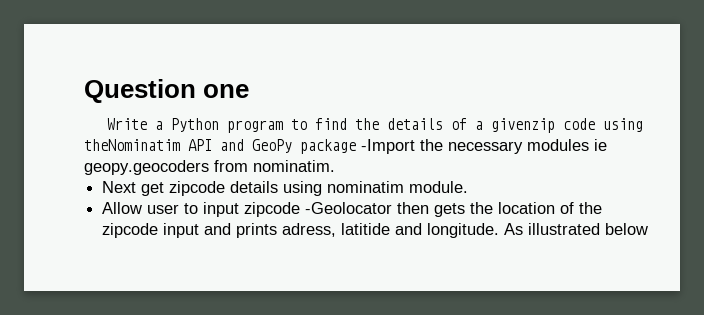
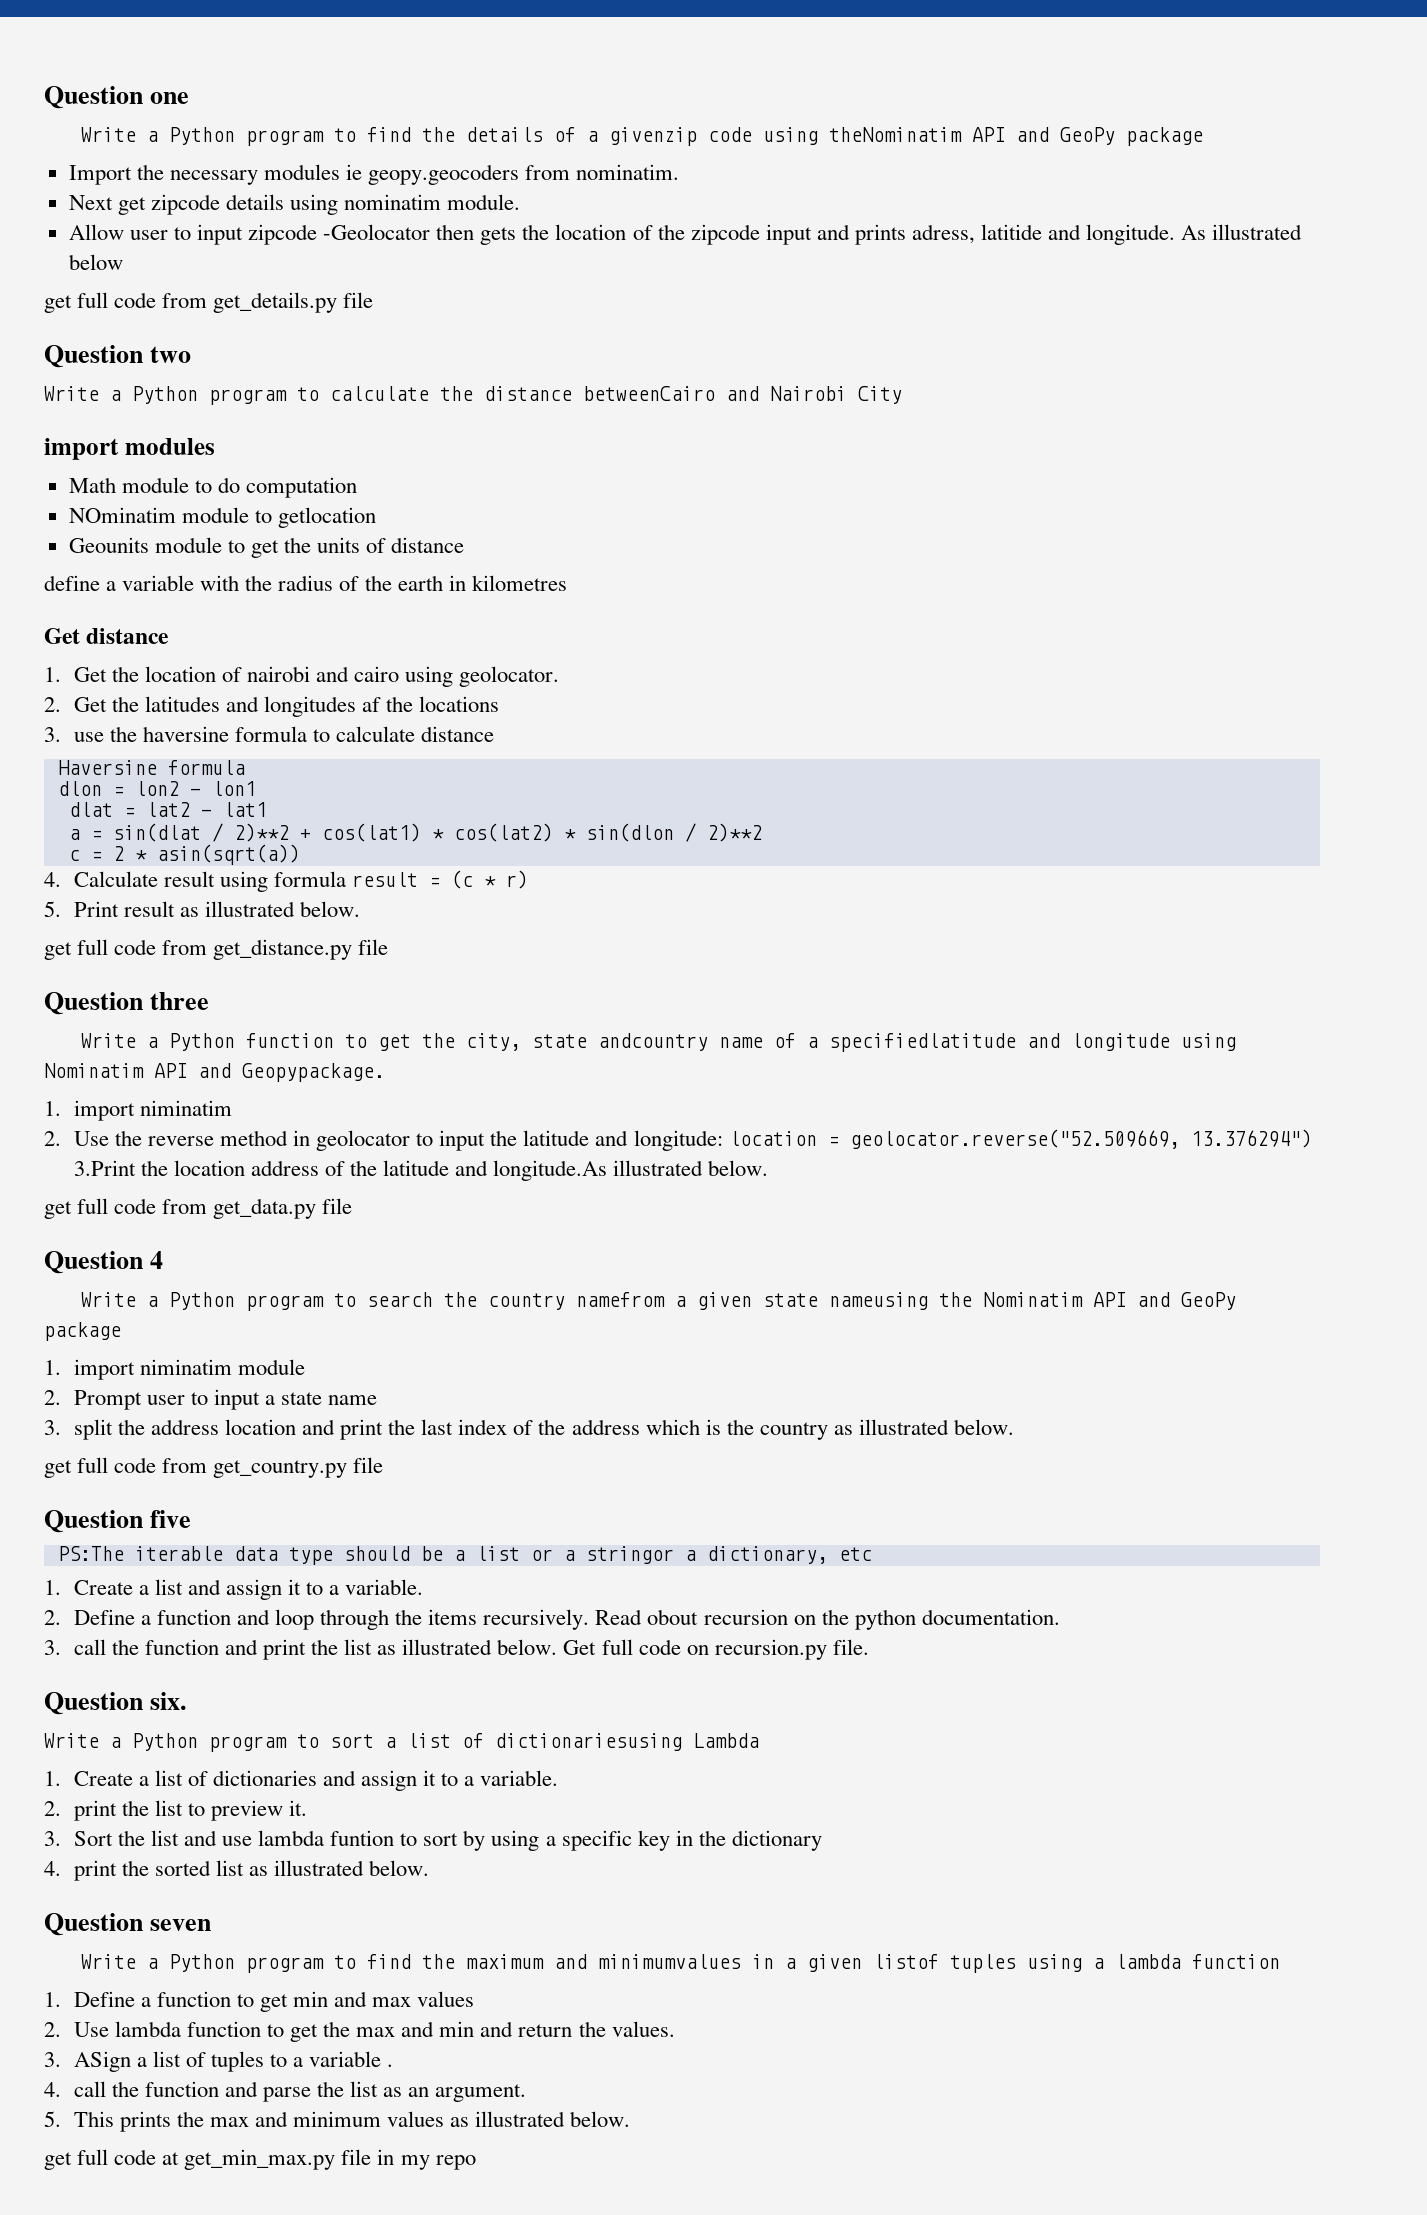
- Write a Python program to find the details of a givenzip code using theNominatim API and GeoPy package -Import the necessary modules ie geopy.geocoders from nominatim.
+ Write a Python program to find the details of a givenzip code using theNominatim API and GeoPy package
+ Import the necessary modules ie geopy.geocoders from nominatim.
+ get full code from get_details.py file
+ Question two
+ Write a Python program to calculate the distance betweenCairo and Nairobi City
+ import modules
+ Math module to do computation
+ NOminatim module to getlocation
+ Geounits module to get the units of distance
+ define a variable with the radius of the earth in kilometres
+ Get distance
+ 1. Get the location of nairobi and cairo using geolocator.
+ 2. Get the latitudes and longitudes af the locations
+ 3. use the haversine formula to calculate distance
+ Haversine formula
+ dlon = lon2 - lon1
+ dlat = lat2 - lat1
+ a = sin(dlat / 2)**2 + cos(lat1) * cos(lat2) * sin(dlon / 2)**2
+ c = 2 * asin(sqrt(a))
+ 4. Calculate result using formula result = (c * r)
+ 5. Print result as illustrated below.
+ get full code from get_distance.py file
+ Question three
+ Write a Python function to get the city, state andcountry name of a specifiedlatitude and longitude using Nominatim API and Geopypackage.
+ 1. import niminatim
+ 2. Use the reverse method in geolocator to input the latitude and longitude: location = geolocator.reverse("52.509669, 13.376294") 3.Print the location address of the latitude and longitude.As illustrated below.
+ get full code from get_data.py file
+ Question 4
+ Write a Python program to search the country namefrom a given state nameusing the Nominatim API and GeoPy package
+ 1. import niminatim module
+ 2. Prompt user to input a state name
+ 3. split the address location and print the last index of the address which is the country as illustrated below.
+ get full code from get_country.py file
+ Question five
+ PS:The iterable data type should be a list or a stringor a dictionary, etc
+ 1. Create a list and assign it to a variable.
+ 2. Define a function and loop through the items recursively. Read obout recursion on the python documentation.
+ 3. call the function and print the list as illustrated below. Get full code on recursion.py file.
+ Question six.
+ Write a Python program to sort a list of dictionariesusing Lambda
+ 1. Create a list of dictionaries and assign it to a variable.
+ 2. print the list to preview it.
+ 3. Sort the list and use lambda funtion to sort by using a specific key in the dictionary
+ 4. print the sorted list as illustrated below.
+ Question seven
+ Write a Python program to find the maximum and minimumvalues in a given listof tuples using a lambda function
+ 1. Define a function to get min and max values
+ 2. Use lambda function to get the max and min and return the values.
+ 3. ASign a list of tuples to a variable .
+ 4. call the function and parse the list as an argument.
+ 5. This prints the max and minimum values as illustrated below.
+ get full code at get_min_max.py file in my repo

